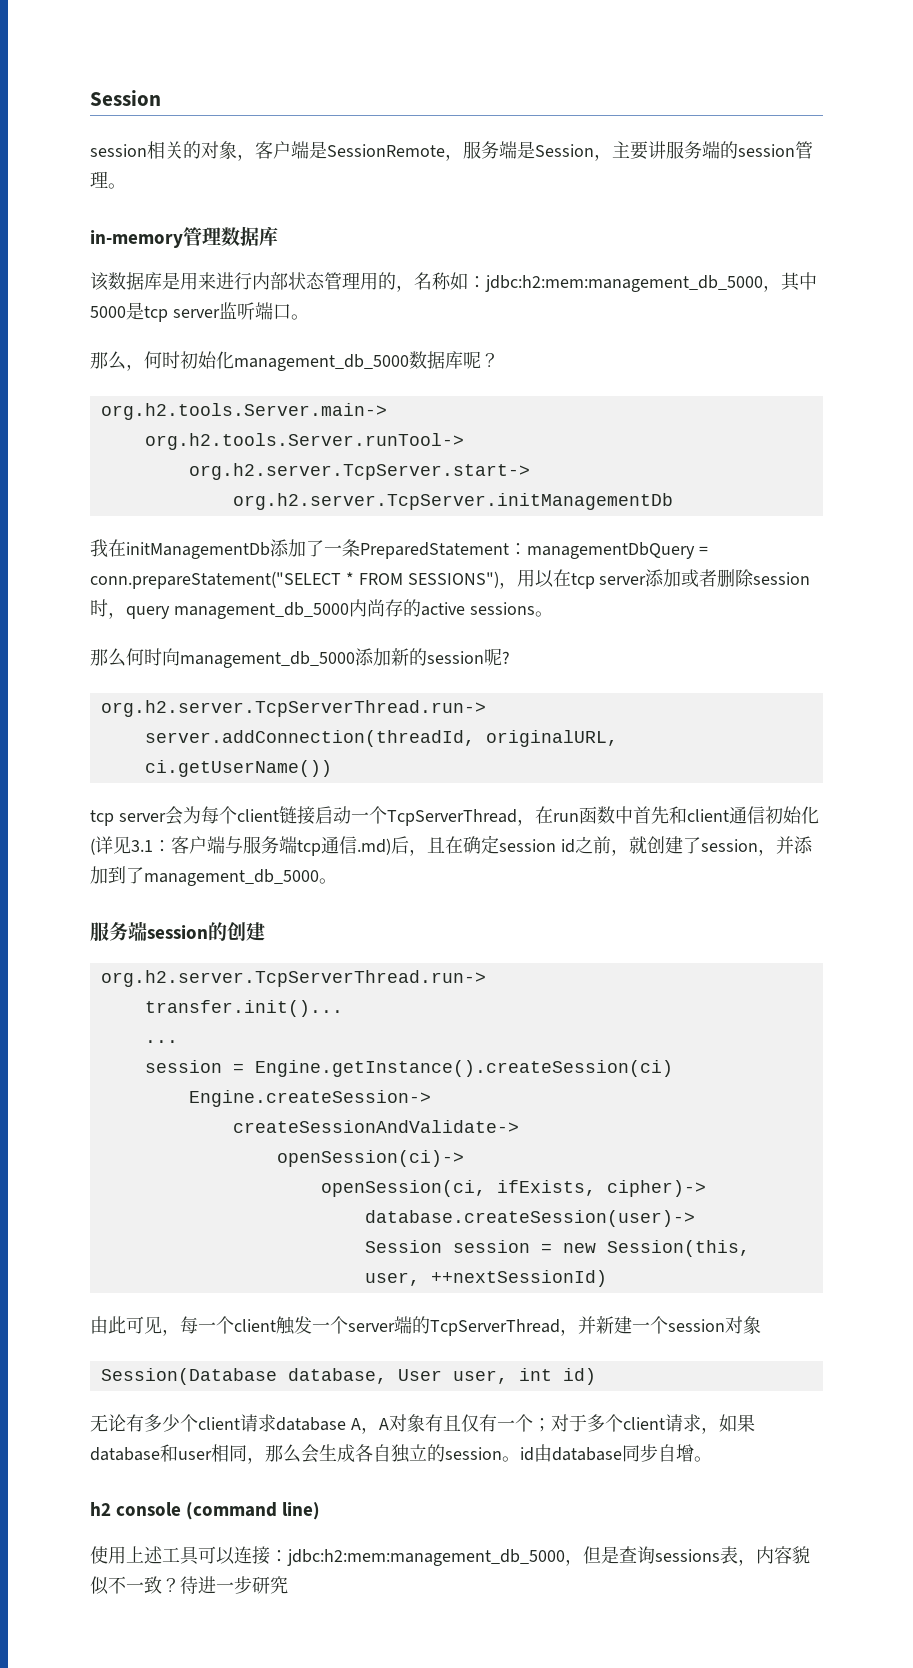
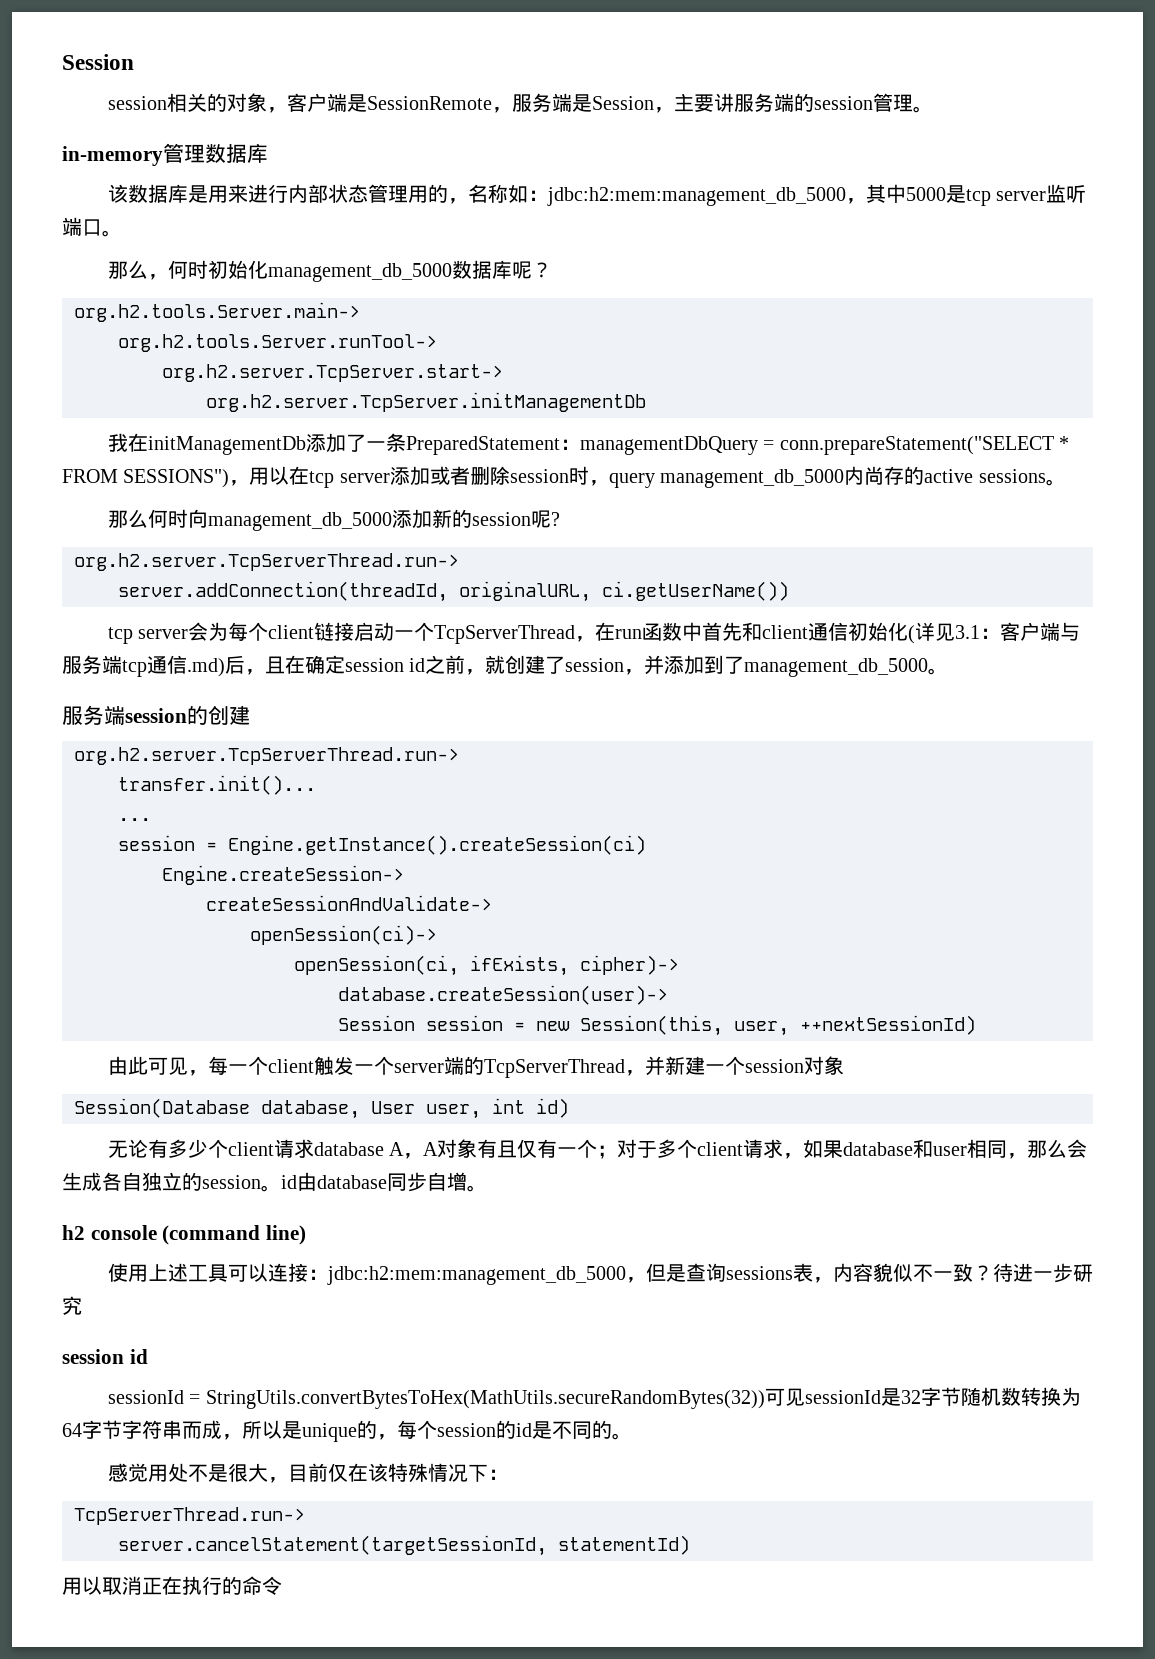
  待进一步研究
+ session id
+ sessionId = StringUtils.convertBytesToHex(MathUtils.secureRandomBytes(32))可见sessionId是32字节随机数转换为64字节字符串而成，所以是unique的，每个session的id是不同的。
+ 感觉用处不是很大，目前仅在该特殊情况下：
+ TcpServerThread.run->
+ server.cancelStatement(targetSessionId, statementId)
+ 用以取消正在执行的命令

